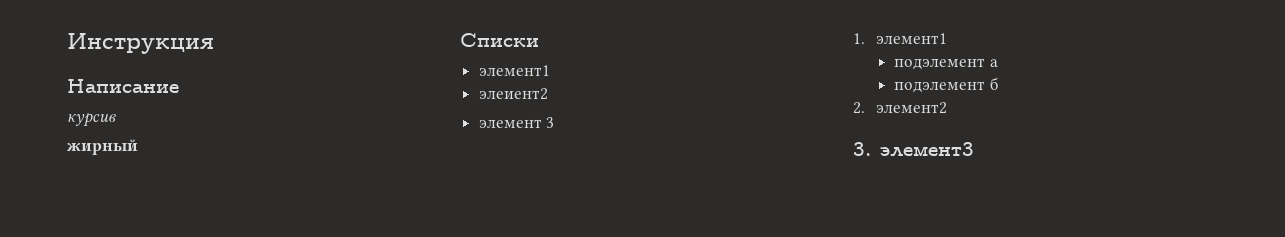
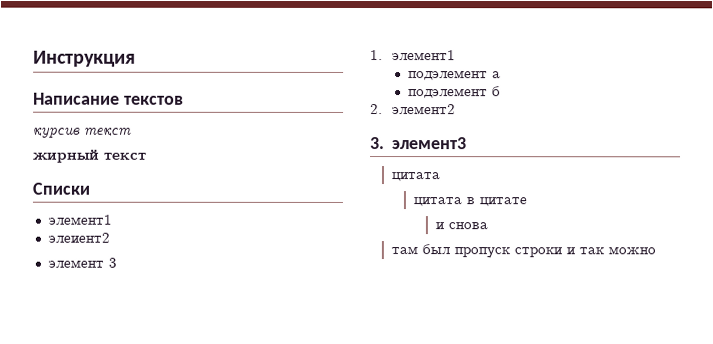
- Написание
+ Написание текстов
- курсив
+ курсив текст
- жирный
+ жирный текст
  3. элемент3
+ цитата
+ цитата в цитате
+ и снова
+ там был пропуск строки и так можно

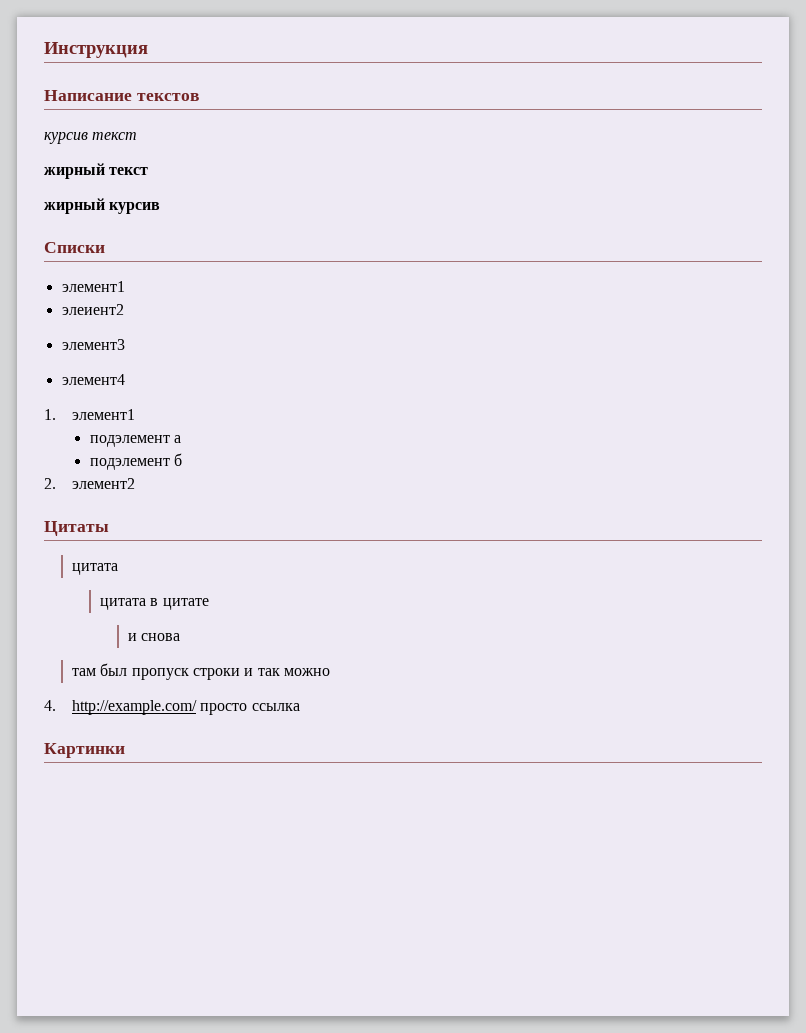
+ жирный курсив
- элемент 3
+ элемент3
+ элемент4
- 3. элемент3
+ Цитаты
+ 4. http://example.com/ просто ссылка
+ Картинки

